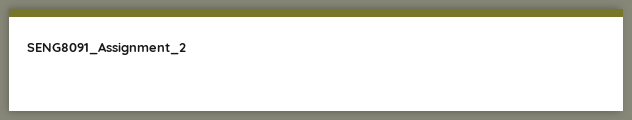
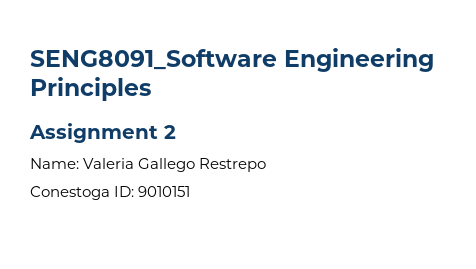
- SENG8091_Assignment_2
+ SENG8091_Software Engineering Principles
+ Assignment 2
+ Name: Valeria Gallego Restrepo
+ Conestoga ID: 9010151

